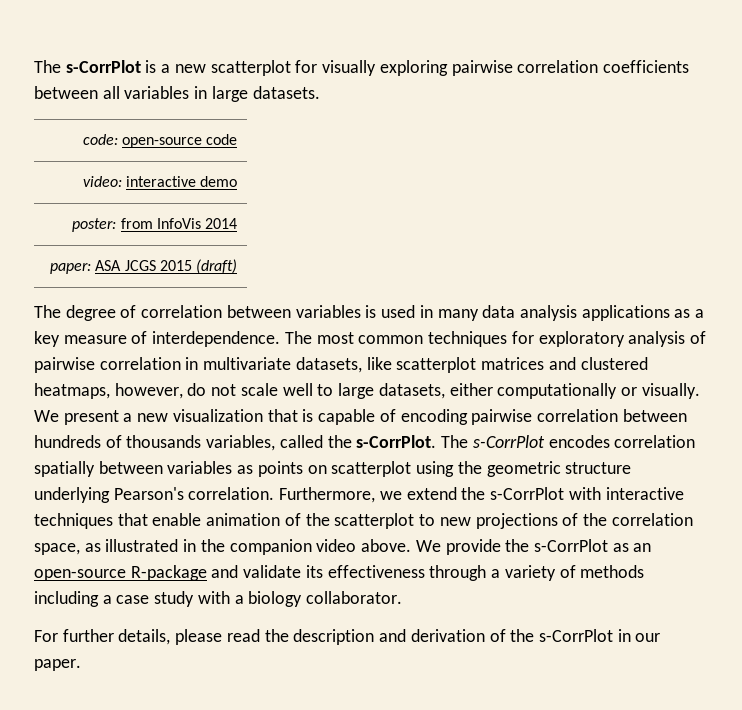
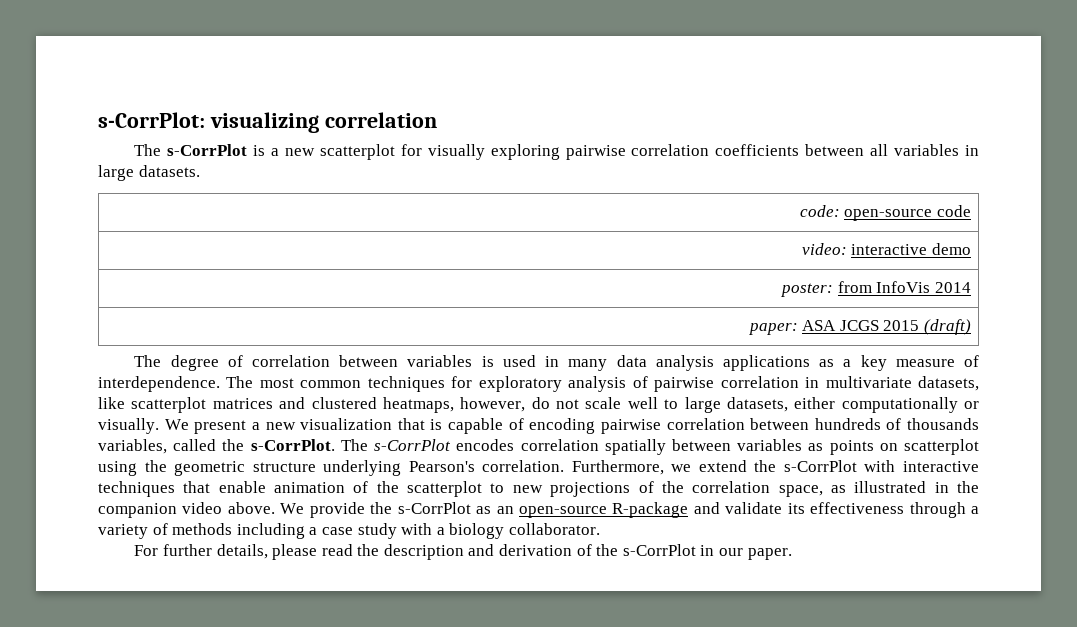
+ s-CorrPlot: visualizing correlation

